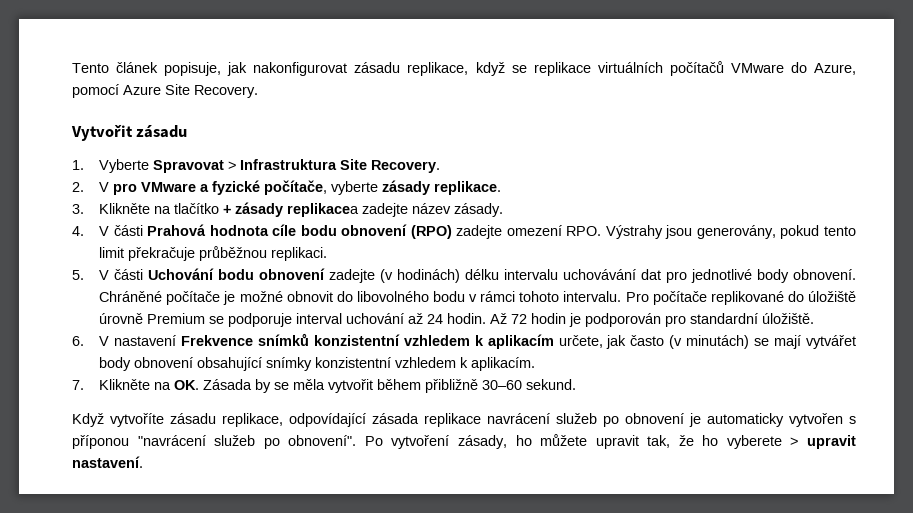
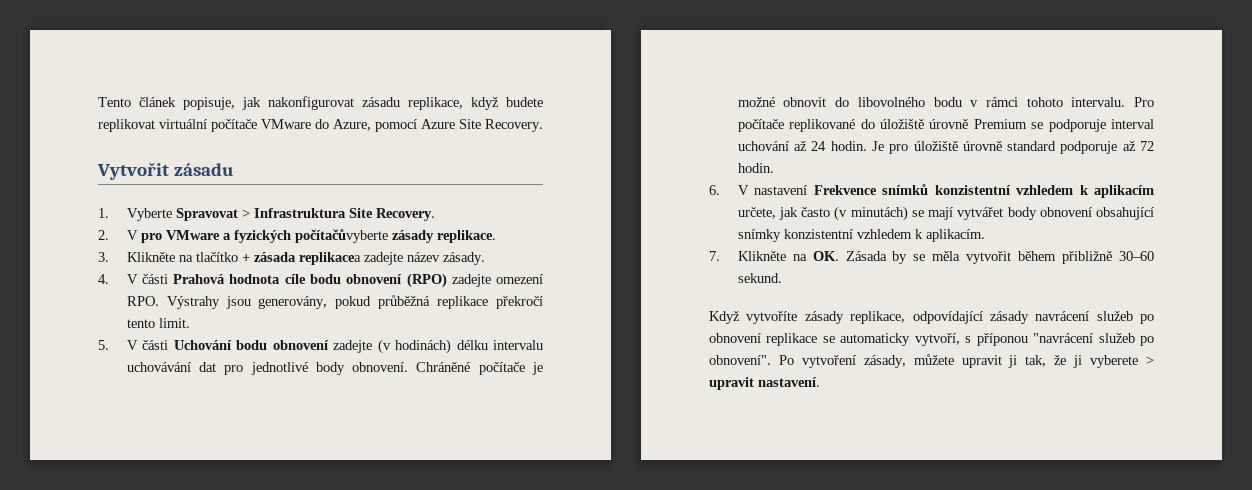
- Tento článek popisuje, jak nakonfigurovat zásadu replikace, když se replikace virtuálních počítačů VMware do Azure, pomocí Azure Site Recovery.
+ Tento článek popisuje, jak nakonfigurovat zásadu replikace, když budete replikovat virtuální počítače VMware do Azure, pomocí Azure Site Recovery.
- 2. V pro VMware a fyzické počítače, vyberte zásady replikace.
+ 2. V pro VMware a fyzických počítačůvyberte zásady replikace.
- 3. Klikněte na tlačítko + zásady replikacea zadejte název zásady.
+ 3. Klikněte na tlačítko + zásada replikacea zadejte název zásady.
- 4. V části Prahová hodnota cíle bodu obnovení (RPO) zadejte omezení RPO. Výstrahy jsou generovány, pokud tento limit překračuje průběžnou replikaci.
+ 4. V části Prahová hodnota cíle bodu obnovení (RPO) zadejte omezení RPO. Výstrahy jsou generovány, pokud průběžná replikace překročí tento limit.
- Až 72 hodin je podporován pro standardní úložiště.
+ Je pro úložiště úrovně standard podporuje až 72 hodin.
- Když vytvoříte zásadu replikace, odpovídající zásada replikace navrácení služeb po obnovení je automaticky vytvořen s příponou "navrácení služeb po obnovení".
+ Když vytvoříte zásady replikace, odpovídající zásady navrácení služeb po obnovení replikace se automaticky vytvoří, s příponou "navrácení služeb po obnovení".
- Po vytvoření zásady, ho můžete upravit tak, že ho vyberete > upravit nastavení.
+ Po vytvoření zásady, můžete upravit ji tak, že ji vyberete > upravit nastavení.

